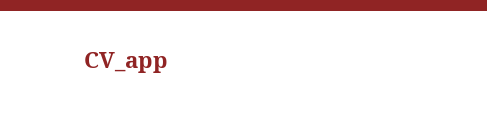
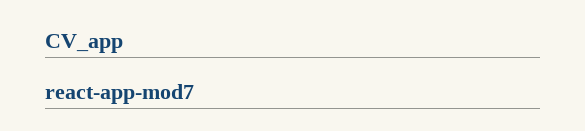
+ react-app-mod7

